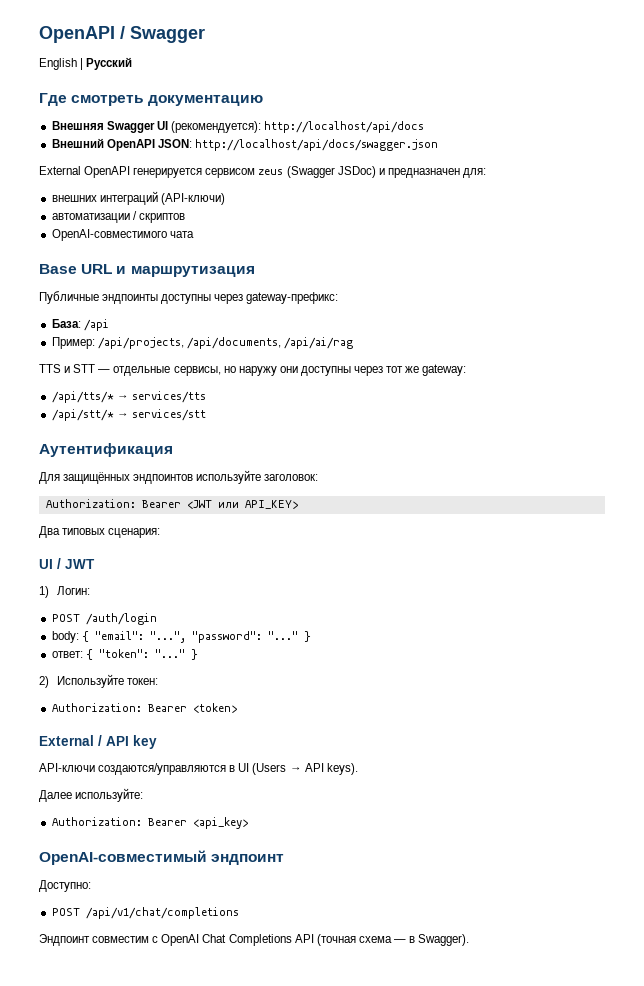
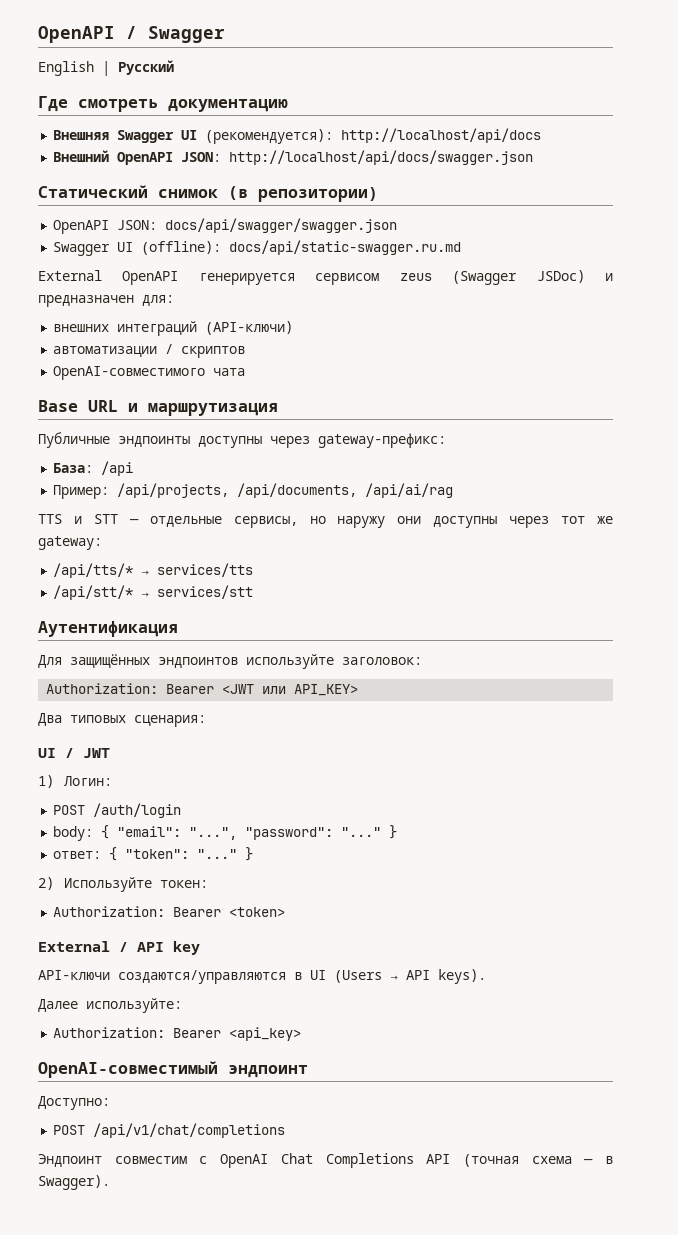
+ Статический снимок (в репозитории)
+ OpenAPI JSON: docs/api/swagger/swagger.json
+ Swagger UI (offline): docs/api/static-swagger.ru.md

